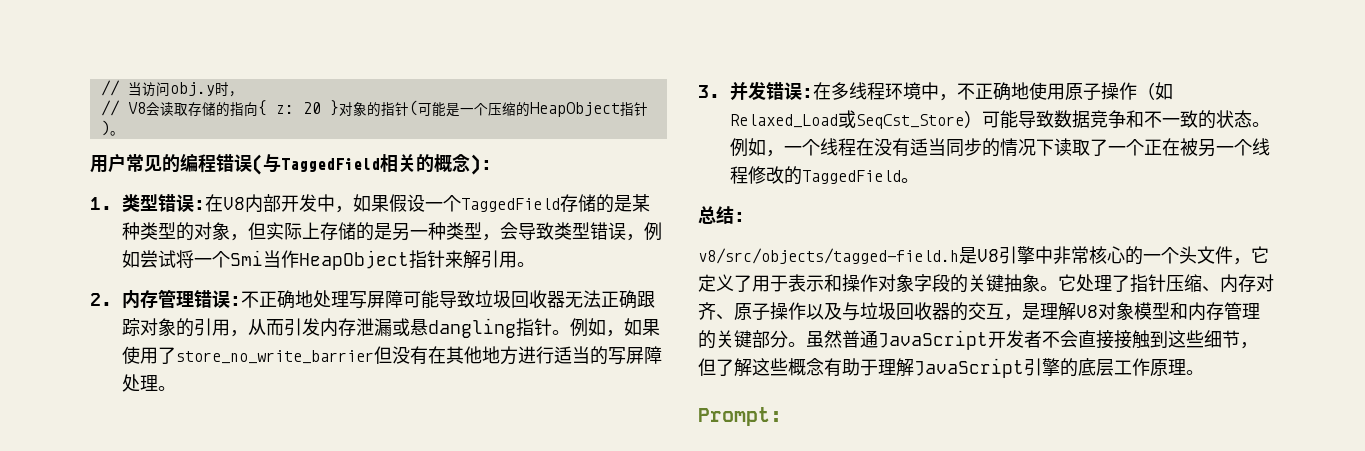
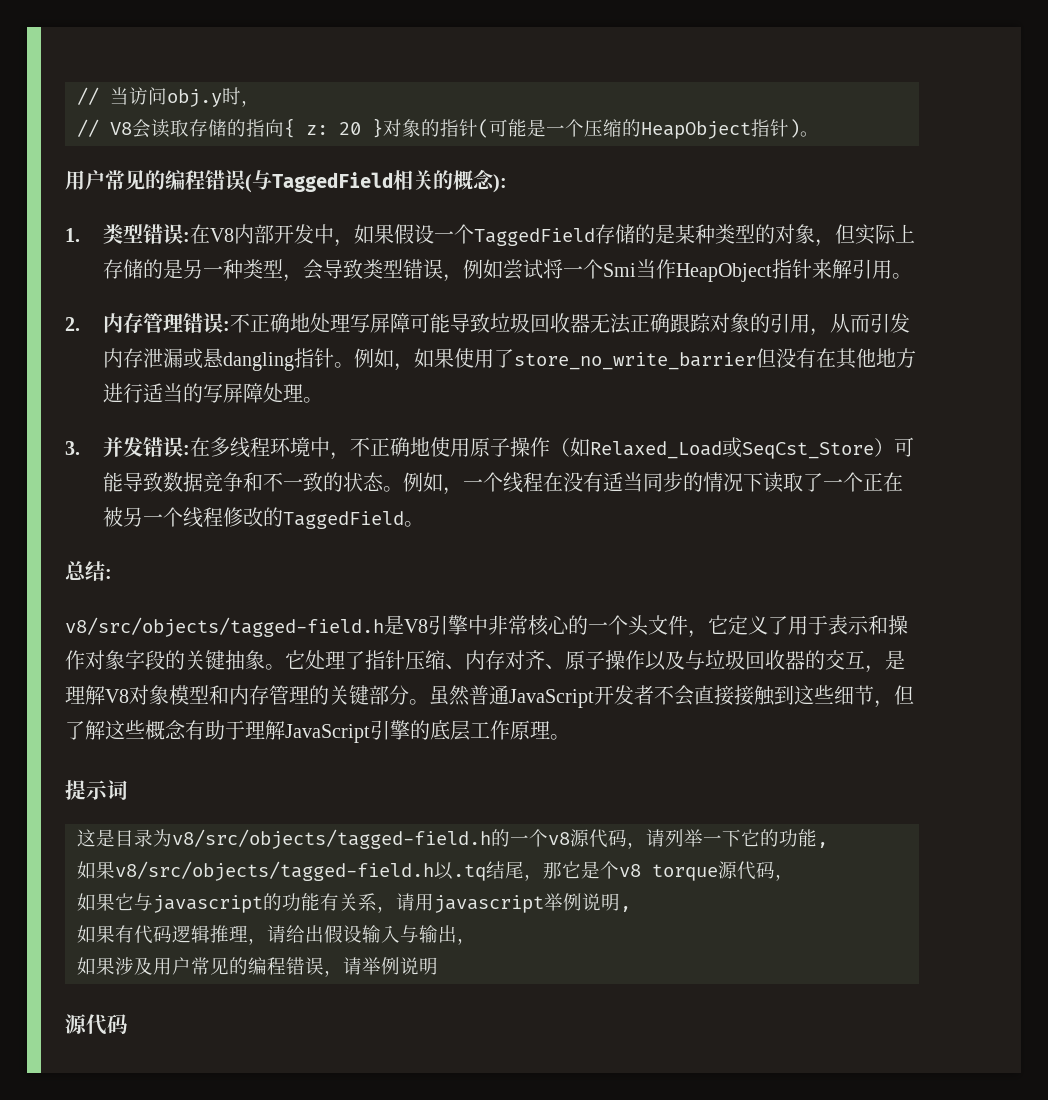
- Prompt:
+ 提示词
+ 这是目录为v8/src/objects/tagged-field.h的一个v8源代码，请列举一下它的功能,
+ 如果v8/src/objects/tagged-field.h以.tq结尾，那它是个v8 torque源代码，
+ 如果它与javascript的功能有关系，请用javascript举例说明,
+ 如果有代码逻辑推理，请给出假设输入与输出，
+ 如果涉及用户常见的编程错误，请举例说明
+ 源代码

